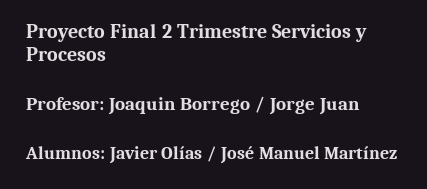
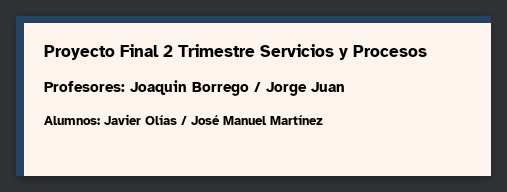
- Profesor: Joaquin Borrego / Jorge Juan
+ Profesores: Joaquin Borrego / Jorge Juan

